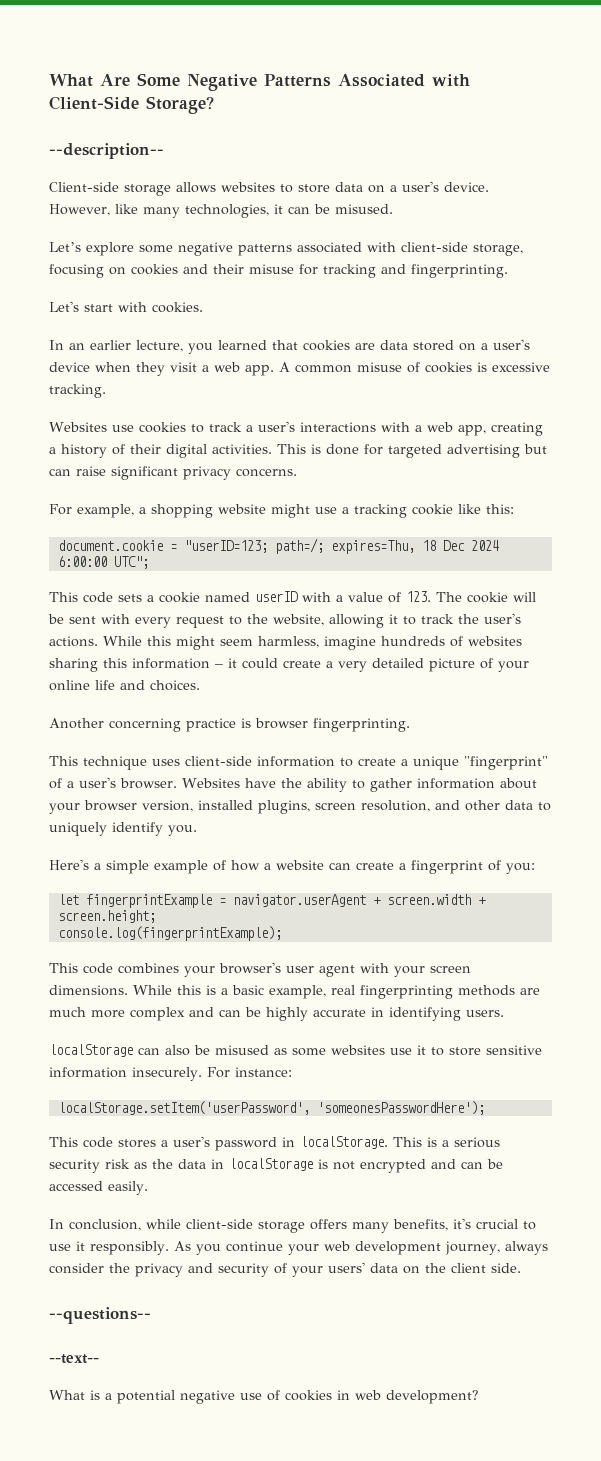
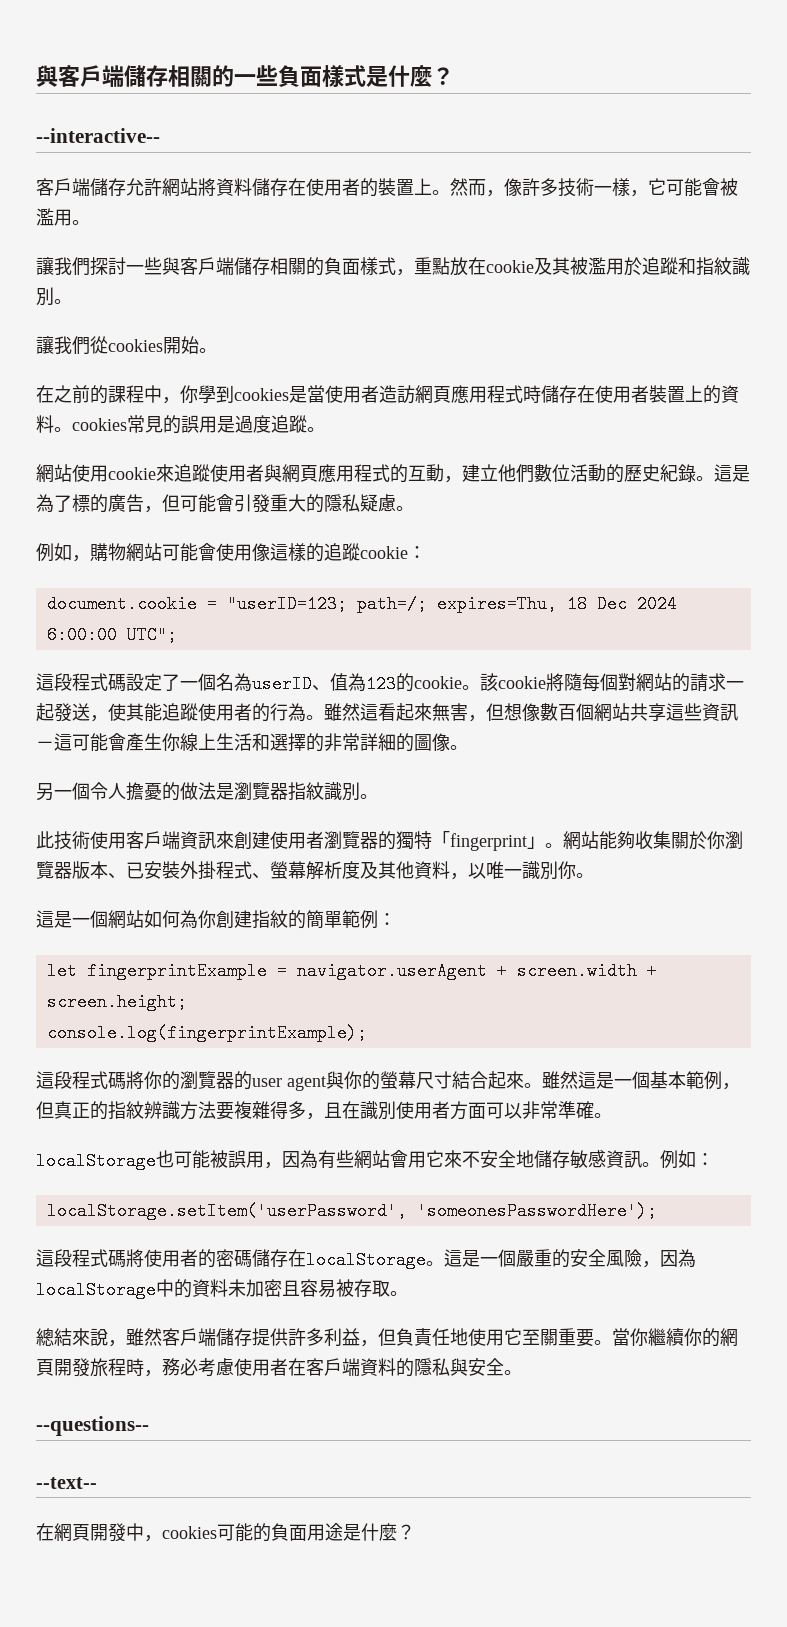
- What Are Some Negative Patterns Associated with Client-Side Storage?
- --description--
- Client-side storage allows websites to store data on a user's device. However, like many technologies, it can be misused.
- Let’s explore some negative patterns associated with client-side storage, focusing on cookies and their misuse for tracking and fingerprinting.
- Let's start with cookies.
- In an earlier lecture, you learned that cookies are data stored on a user's device when they visit a web app. A common misuse of cookies is excessive tracking.
- Websites use cookies to track a user's interactions with a web app, creating a history of their digital activities. This is done for targeted advertising but can raise significant privacy concerns.
- For example, a shopping website might use a tracking cookie like this:
+ 與客戶端儲存相關的一些負面樣式是什麼？
+ --interactive--
+ 客戶端儲存允許網站將資料儲存在使用者的裝置上。然而，像許多技術一樣，它可能會被濫用。
+ 讓我們探討一些與客戶端儲存相關的負面樣式，重點放在cookie及其被濫用於追蹤和指紋識別。
+ 讓我們從cookies開始。
+ 在之前的課程中，你學到cookies是當使用者造訪網頁應用程式時儲存在使用者裝置上的資料。cookies常見的誤用是過度追蹤。
+ 網站使用cookie來追蹤使用者與網頁應用程式的互動，建立他們數位活動的歷史紀錄。這是為了標的廣告，但可能會引發重大的隱私疑慮。
+ 例如，購物網站可能會使用像這樣的追蹤cookie：
- This code sets a cookie named userID with a value of 123. The cookie will be sent with every request to the website, allowing it to track the user's actions. While this might seem harmless, imagine hundreds of websites sharing this information – it could create a very detailed picture of your online life and choices.
- Another concerning practice is browser fingerprinting.
- This technique uses client-side information to create a unique "fingerprint" of a user's browser. Websites have the ability to gather information about your browser version, installed plugins, screen resolution, and other data to uniquely identify you.
- Here's a simple example of how a website can create a fingerprint of you:
+ 這段程式碼設定了一個名為userID、值為123的cookie。該cookie將隨每個對網站的請求一起發送，使其能追蹤使用者的行為。雖然這看起來無害，但想像數百個網站共享這些資訊－這可能會產生你線上生活和選擇的非常詳細的圖像。
+ 另一個令人擔憂的做法是瀏覽器指紋識別。
+ 此技術使用客戶端資訊來創建使用者瀏覽器的獨特「fingerprint」。網站能夠收集關於你瀏覽器版本、已安裝外掛程式、螢幕解析度及其他資料，以唯一識別你。
+ 這是一個網站如何為你創建指紋的簡單範例：
- This code combines your browser's user agent with your screen dimensions. While this is a basic example, real fingerprinting methods are much more complex and can be highly accurate in identifying users.
- localStorage can also be misused as some websites use it to store sensitive information insecurely. For instance:
+ 這段程式碼將你的瀏覽器的user agent與你的螢幕尺寸結合起來。雖然這是一個基本範例，但真正的指紋辨識方法要複雜得多，且在識別使用者方面可以非常準確。
+ localStorage也可能被誤用，因為有些網站會用它來不安全地儲存敏感資訊。例如：
  localStorage.setItem('userPassword', 'someonesPasswordHere');
- This code stores a user's password in localStorage. This is a serious security risk as the data in localStorage is not encrypted and can be accessed easily.
- In conclusion, while client-side storage offers many benefits, it's crucial to use it responsibly. As you continue your web development journey, always consider the privacy and security of your users' data on the client side.
+ 這段程式碼將使用者的密碼儲存在localStorage。這是一個嚴重的安全風險，因為localStorage中的資料未加密且容易被存取。
+ 總結來說，雖然客戶端儲存提供許多利益，但負責任地使用它至關重要。當你繼續你的網頁開發旅程時，務必考慮使用者在客戶端資料的隱私與安全。
  --questions--
  --text--
- What is a potential negative use of cookies in web development?
+ 在網頁開發中，cookies可能的負面用途是什麼？

